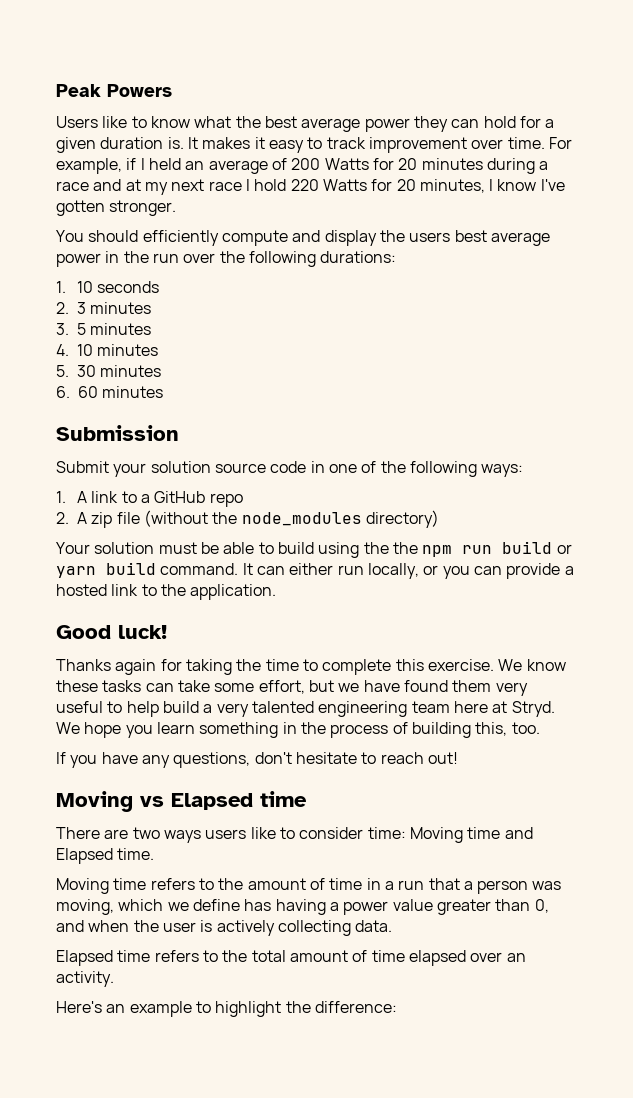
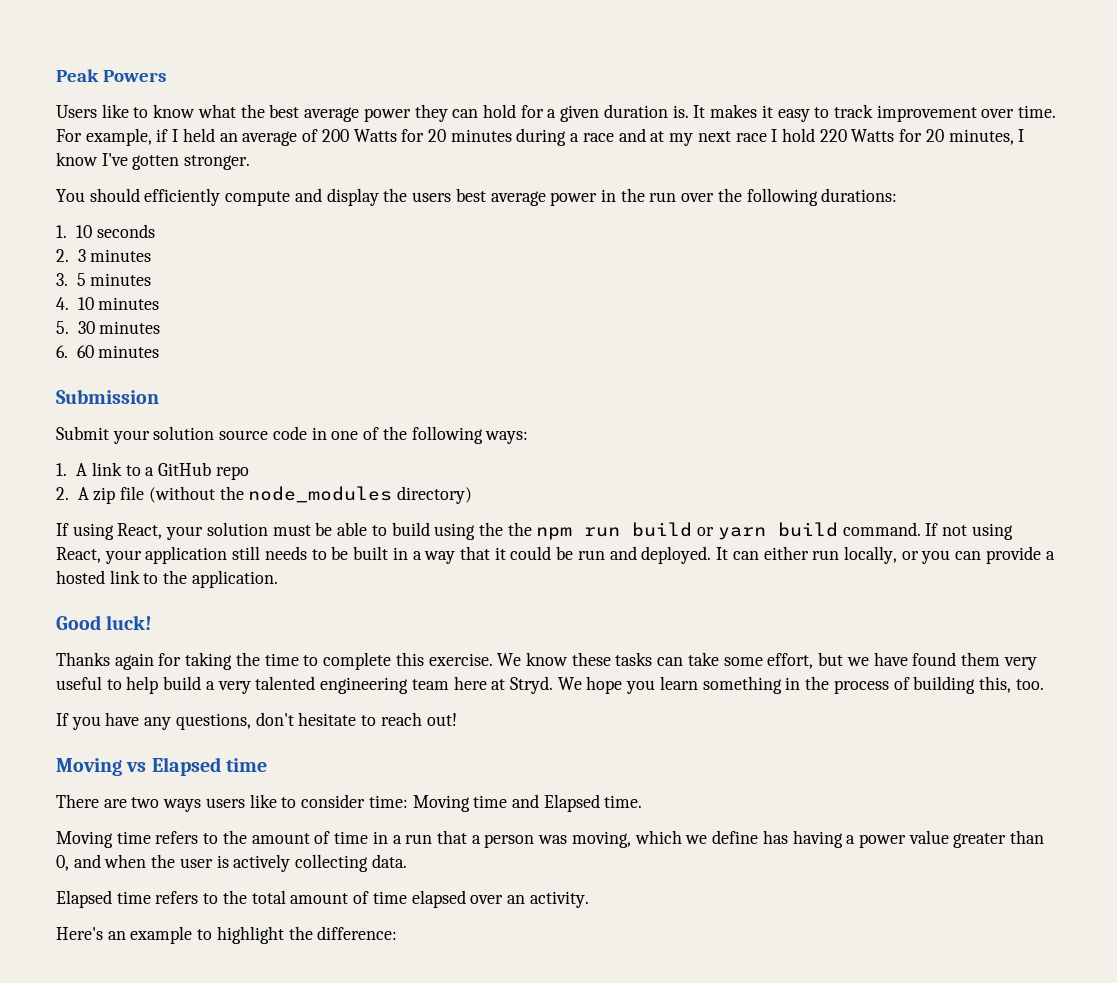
- Your solution must be able to build using the the npm run build or yarn build command.
+ If using React, your solution must be able to build using the the npm run build or yarn build command.
+ If not using React, your application still needs to be built in a way that it could be run and deployed.

